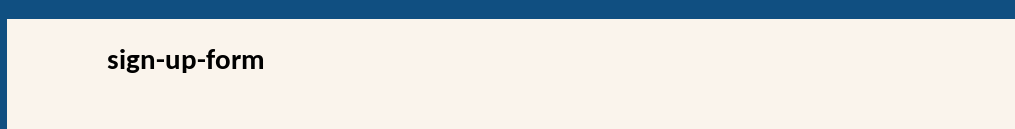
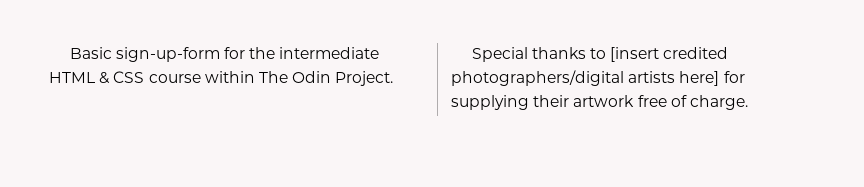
- sign-up-form
+ Basic sign-up-form for the intermediate HTML & CSS course within The Odin Project.
+ Special thanks to [insert credited photographers/digital artists here] for supplying their artwork free of charge.

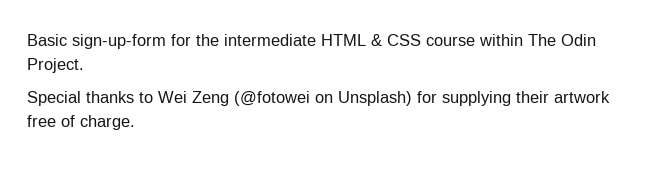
- Special thanks to [insert credited photographers/digital artists here] for supplying their artwork free of charge.
+ Special thanks to Wei Zeng (@fotowei on Unsplash) for supplying their artwork free of charge.

